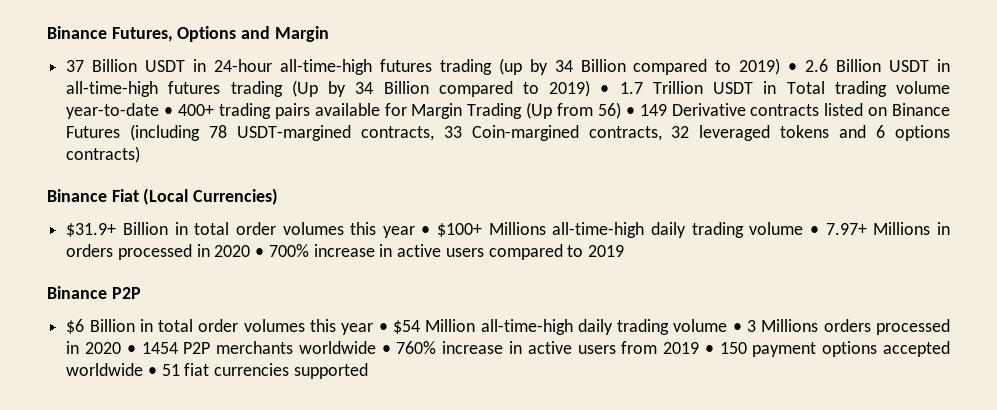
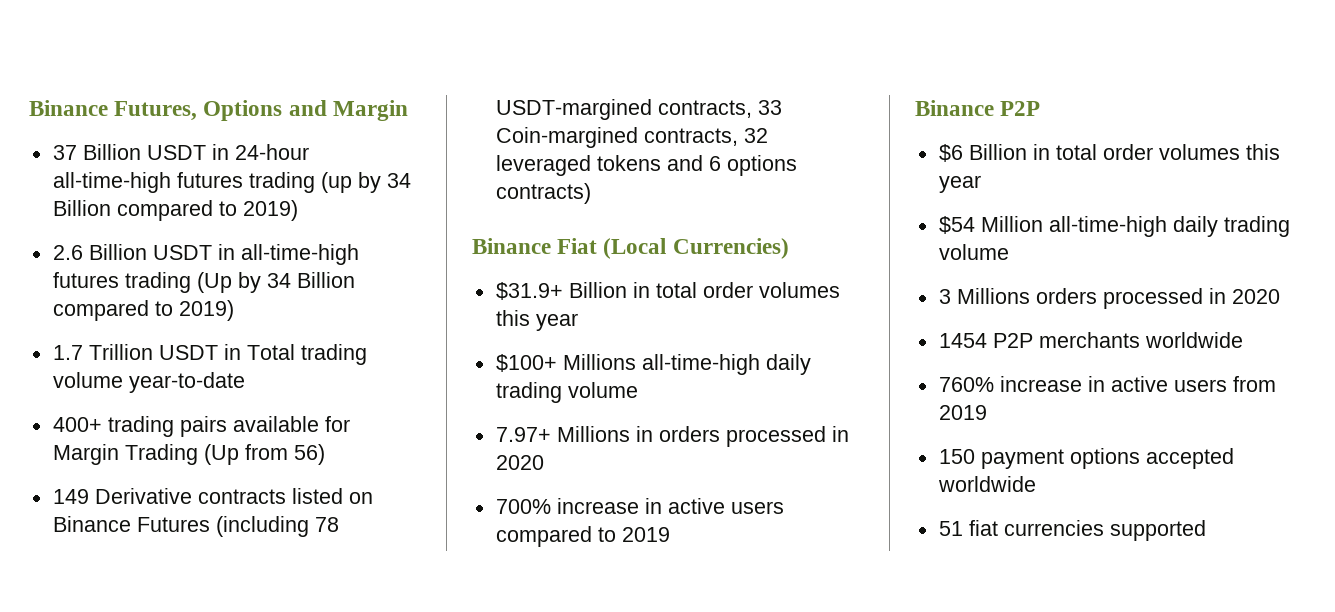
- 37 Billion USDT in 24-hour all-time-high futures trading (up by 34 Billion compared to 2019) • 2.6 Billion USDT in all-time-high futures trading (Up by 34 Billion compared to 2019) • 1.7 Trillion USDT in Total trading volume year-to-date • 400+ trading pairs available for Margin Trading (Up from 56) • 149 Derivative contracts listed on Binance Futures (including 78 USDT-margined contracts, 33 Coin-margined contracts, 32 leveraged tokens and 6 options contracts)
+ 37 Billion USDT in 24-hour all-time-high futures trading (up by 34 Billion compared to 2019)
+ 2.6 Billion USDT in all-time-high futures trading (Up by 34 Billion compared to 2019)
+ 1.7 Trillion USDT in Total trading volume year-to-date
+ 400+ trading pairs available for Margin Trading (Up from 56)
+ 149 Derivative contracts listed on Binance Futures (including 78 USDT-margined contracts, 33 Coin-margined contracts, 32 leveraged tokens and 6 options contracts)
- $31.9+ Billion in total order volumes this year • $100+ Millions all-time-high daily trading volume • 7.97+ Millions in orders processed in 2020 • 700% increase in active users compared to 2019
+ $31.9+ Billion in total order volumes this year
+ $100+ Millions all-time-high daily trading volume
+ 7.97+ Millions in orders processed in 2020
+ 700% increase in active users compared to 2019
- $6 Billion in total order volumes this year • $54 Million all-time-high daily trading volume • 3 Millions orders processed in 2020 • 1454 P2P merchants worldwide • 760% increase in active users from 2019 • 150 payment options accepted worldwide • 51 fiat currencies supported
+ $6 Billion in total order volumes this year
+ $54 Million all-time-high daily trading volume
+ 3 Millions orders processed in 2020
+ 1454 P2P merchants worldwide
+ 760% increase in active users from 2019
+ 150 payment options accepted worldwide
+ 51 fiat currencies supported

